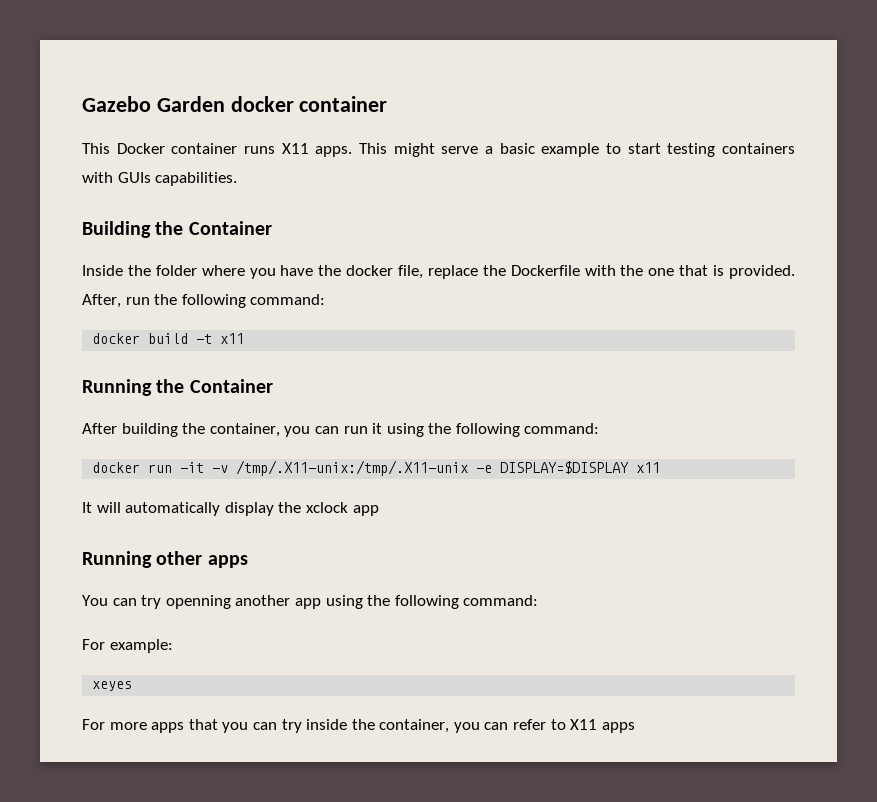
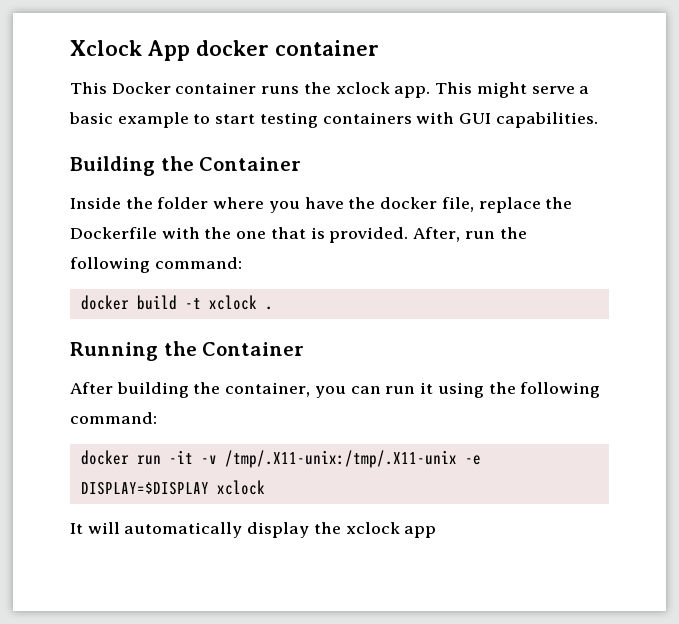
- Gazebo Garden docker container
+ Xclock App docker container
- This Docker container runs X11 apps.
+ This Docker container runs the xclock app.
- This might serve a basic example to start testing containers with GUIs capabilities.
+ This might serve a basic example to start testing containers with GUI capabilities.
- docker build -t x11
+ docker build -t xclock .
- docker run -it -v /tmp/.X11-unix:/tmp/.X11-unix -e DISPLAY=$DISPLAY x11
+ docker run -it -v /tmp/.X11-unix:/tmp/.X11-unix -e DISPLAY=$DISPLAY xclock
- Running other apps
- You can try openning another app using the following command:
- For example:
- xeyes
- For more apps that you can try inside the container, you can refer to X11 apps

